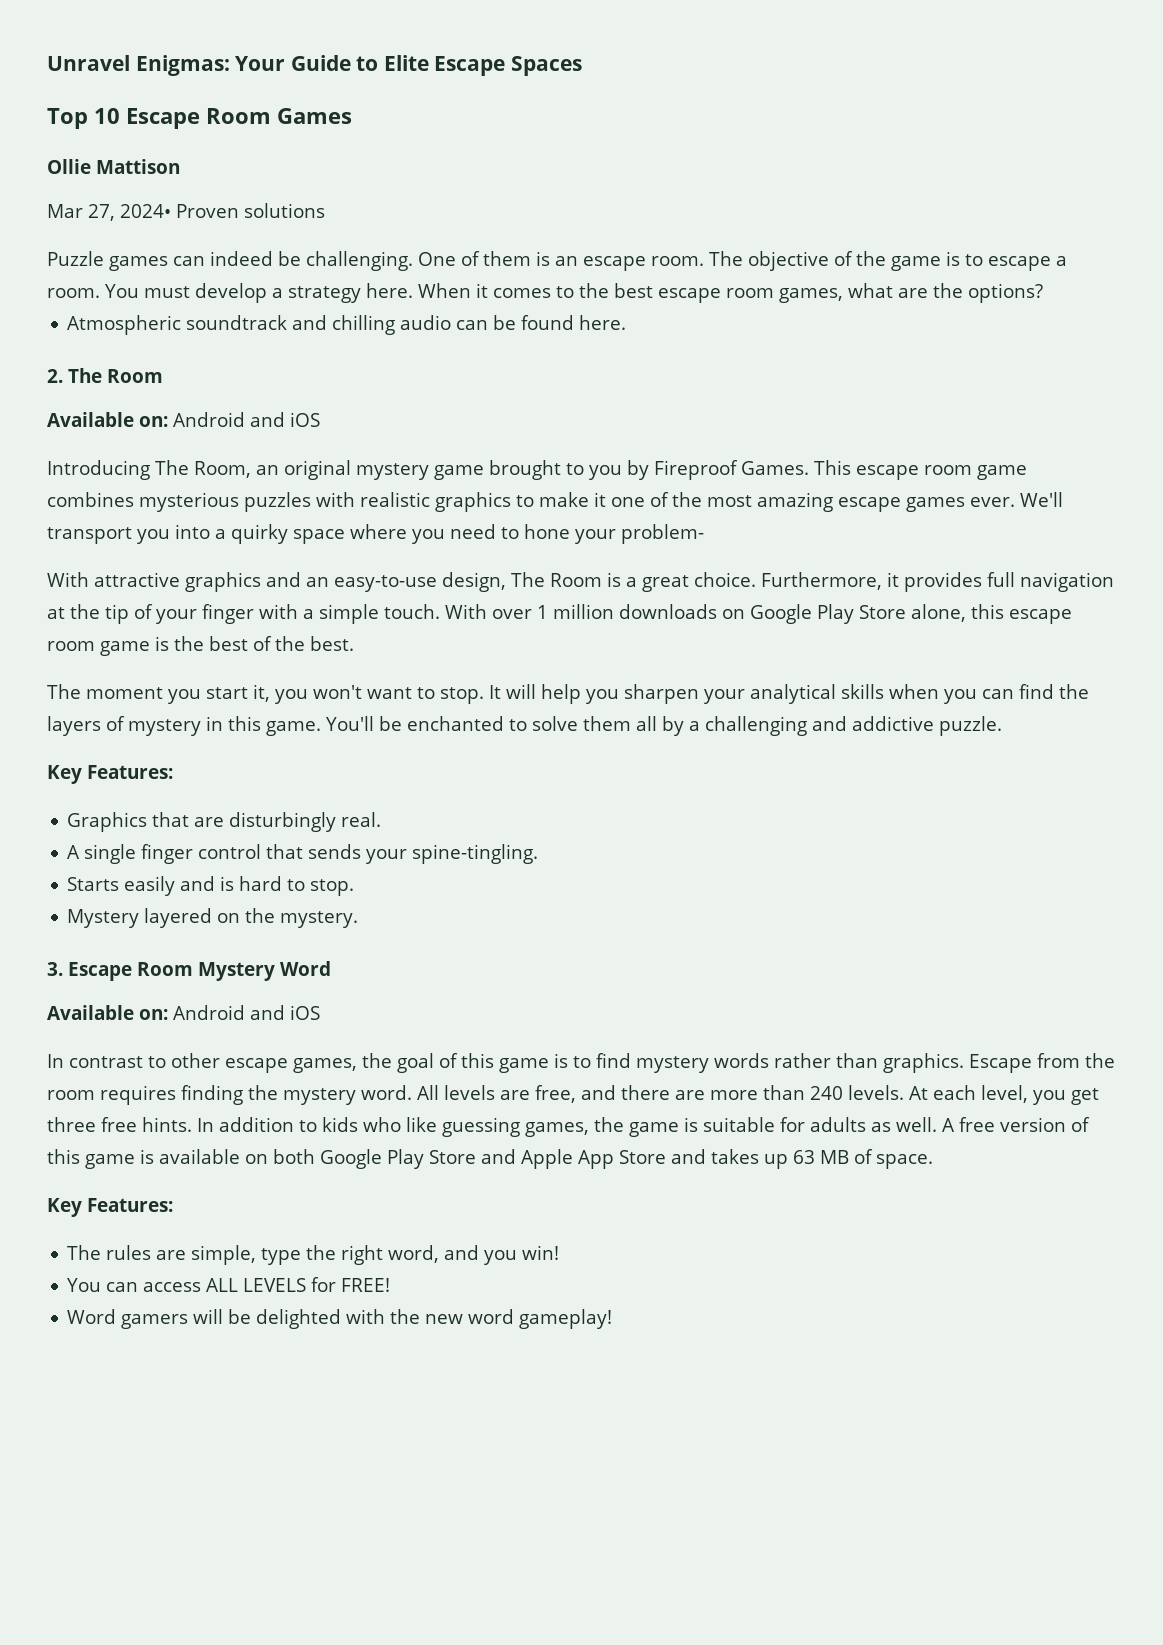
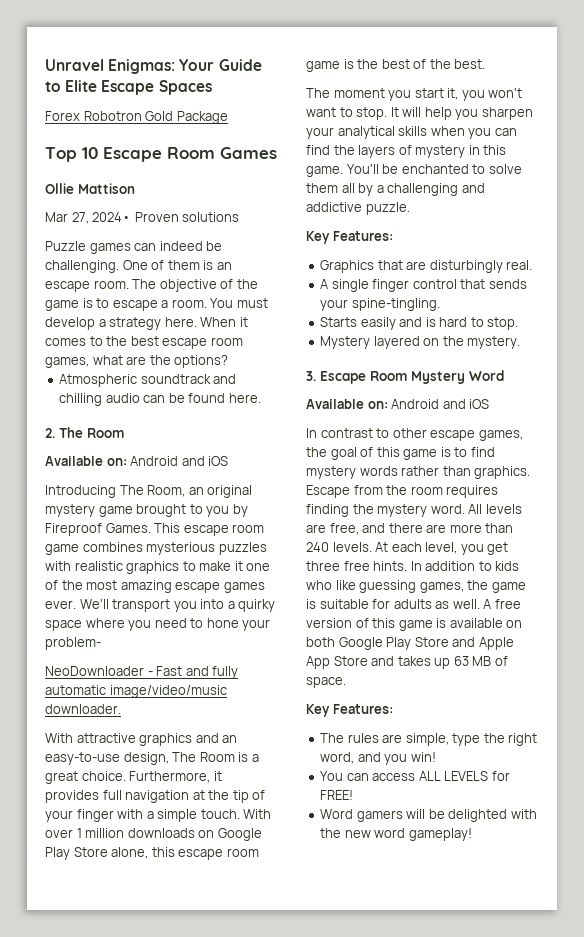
+ Forex Robotron Gold Package
+ NeoDownloader - Fast and fully automatic image/video/music downloader.

